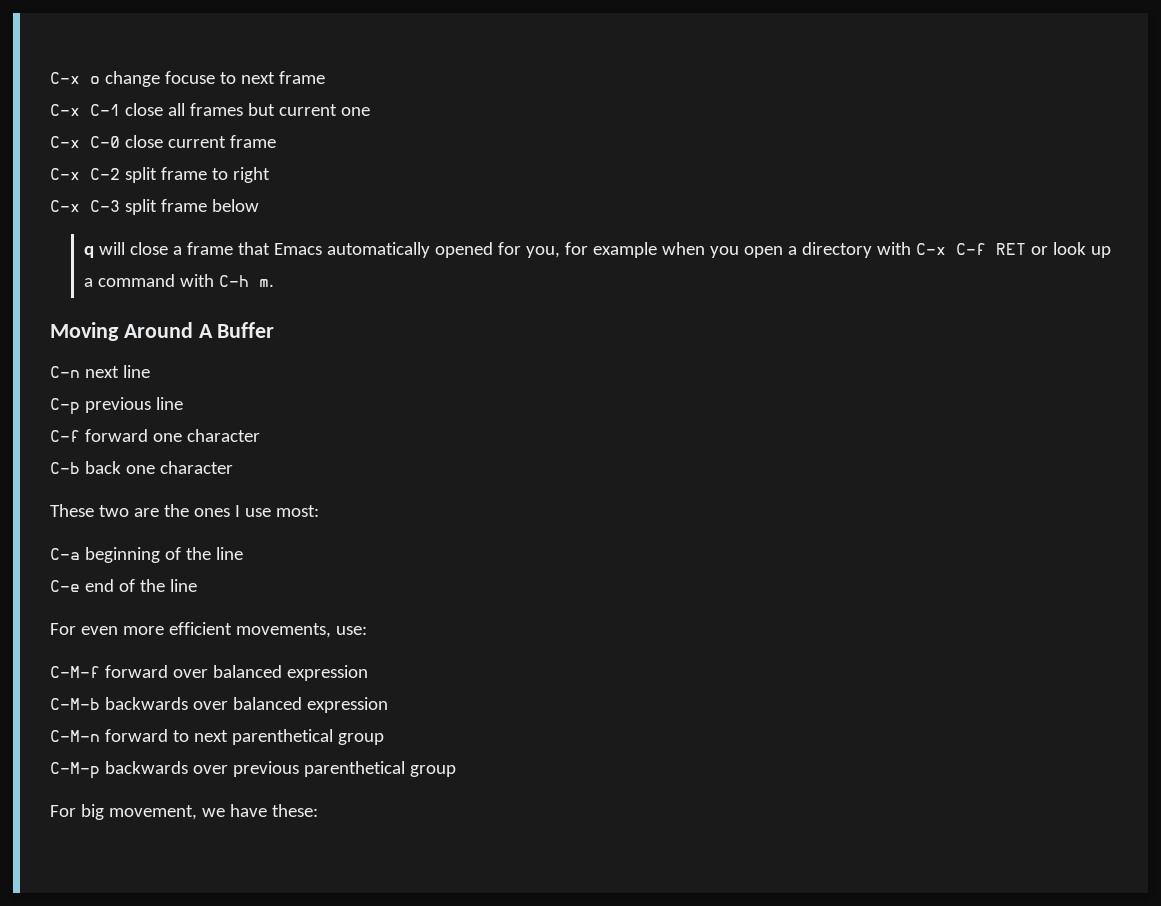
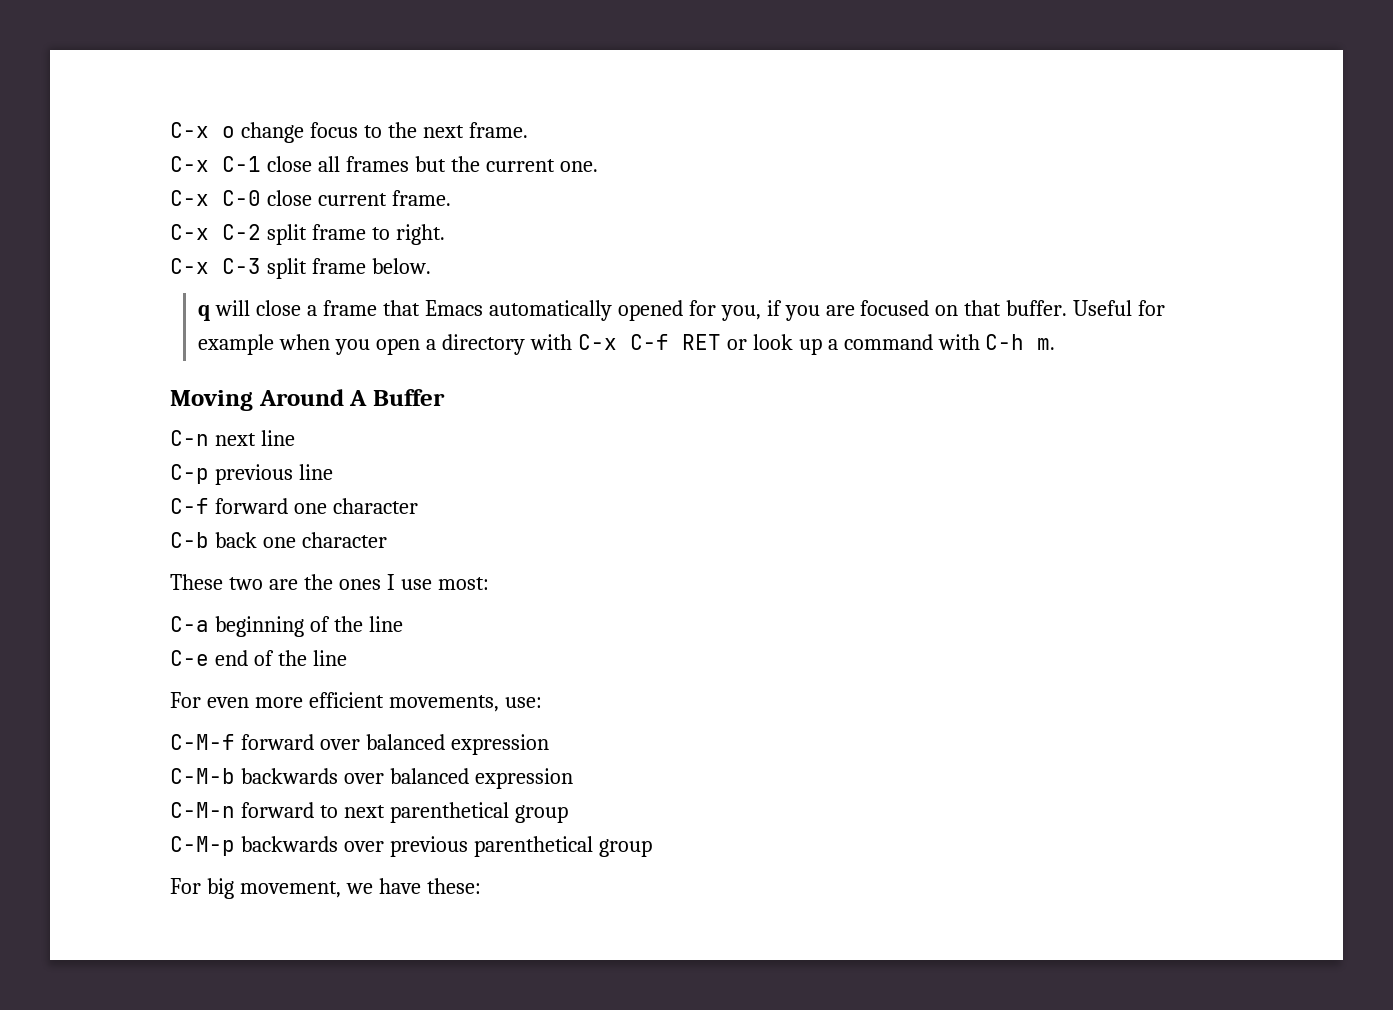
- C-x o change focuse to next frame
+ C-x o change focus to the next frame.
- C-x C-1 close all frames but current one
+ C-x C-1 close all frames but the current one.
- C-x C-0 close current frame
+ C-x C-0 close current frame.
- C-x C-2 split frame to right
+ C-x C-2 split frame to right.
- C-x C-3 split frame below
+ C-x C-3 split frame below.
- q will close a frame that Emacs automatically opened for you, for example when you open a directory with C-x C-f RET or look up a command with C-h m.
+ q will close a frame that Emacs automatically opened for you, if you are focused on that buffer. Useful for example when you open a directory with C-x C-f RET or look up a command with C-h m.

